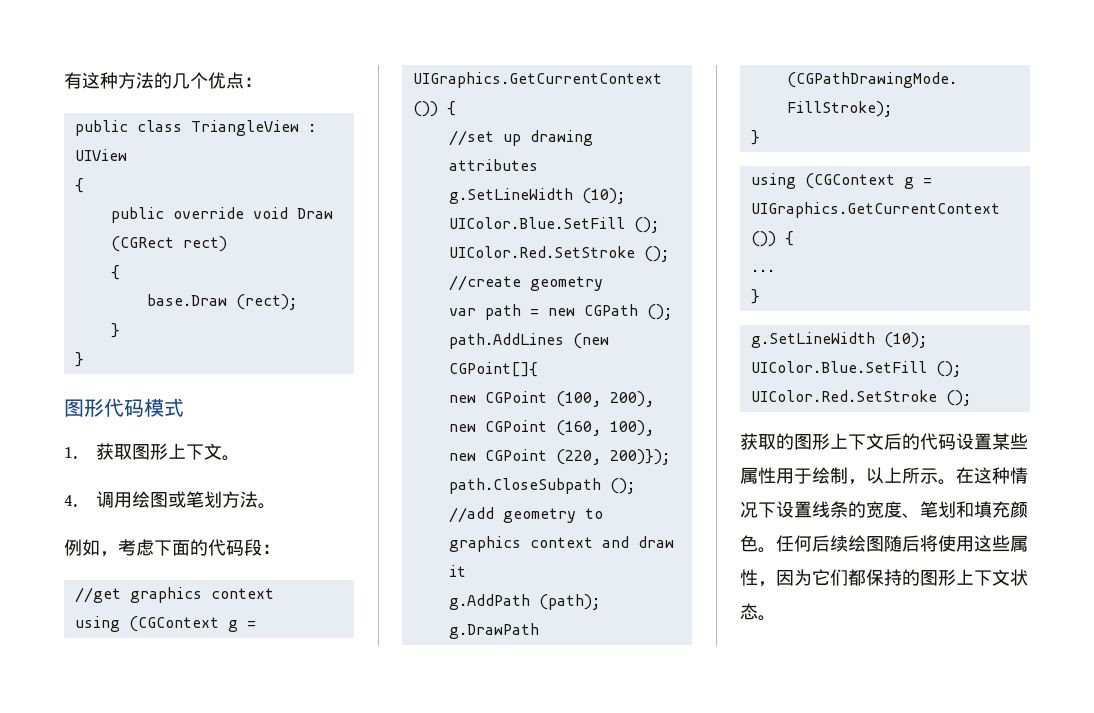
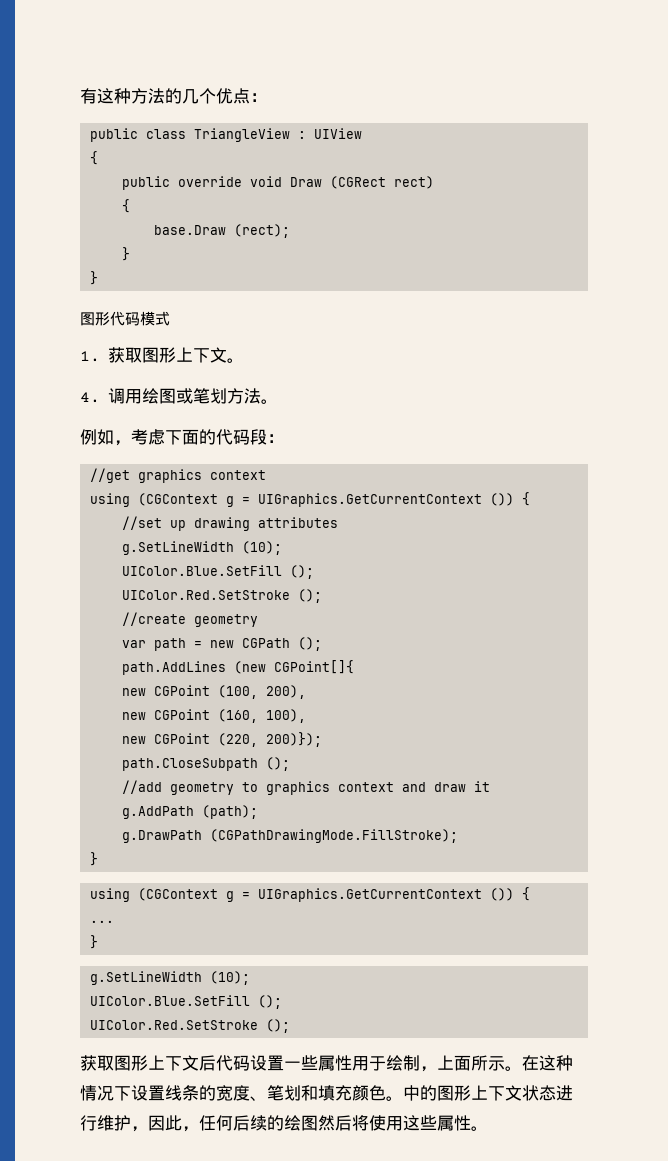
- 获取的图形上下文后的代码设置某些属性用于绘制，以上所示。
+ 获取图形上下文后代码设置一些属性用于绘制，上面所示。
- 任何后续绘图随后将使用这些属性，因为它们都保持的图形上下文状态。
+ 中的图形上下文状态进行维护，因此，任何后续的绘图然后将使用这些属性。

